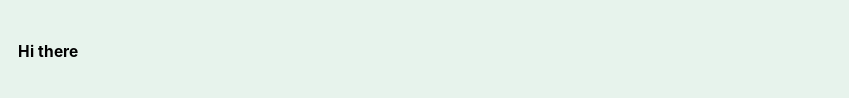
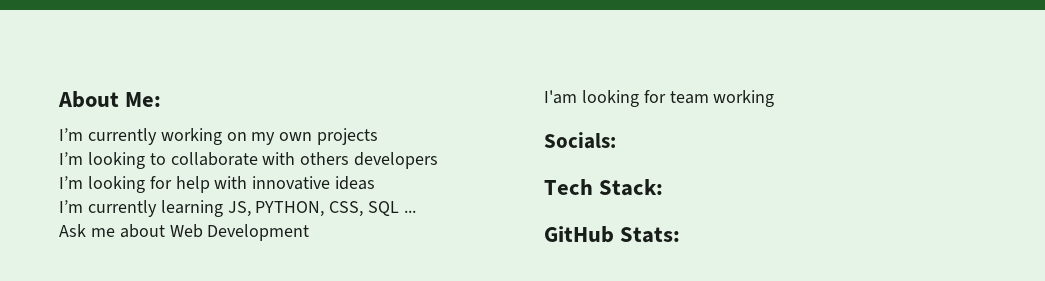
- Hi there
+ About Me:
+ I’m currently working on my own projects
+ I’m looking to collaborate with others developers
+ I’m looking for help with innovative ideas
+ I’m currently learning JS, PYTHON, CSS, SQL ...
+ Ask me about Web Development
+ I'am looking for team working
+ Socials:
+ Tech Stack:
+ GitHub Stats:

